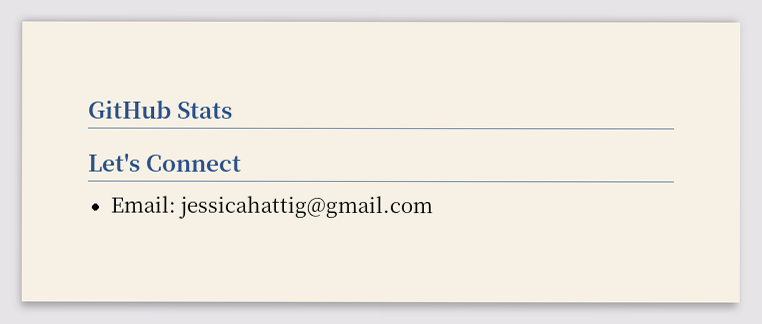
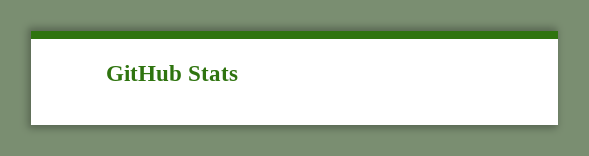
- Let's Connect
- Email: jessicahattig@gmail.com

